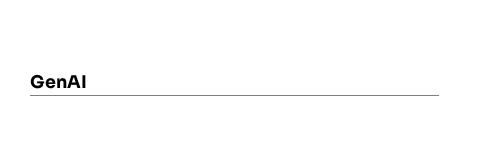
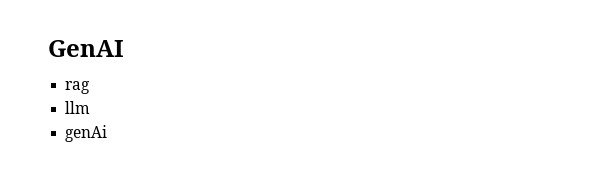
+ rag
+ llm
+ genAi

